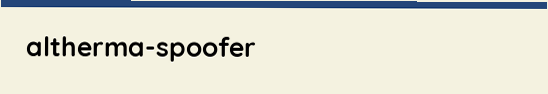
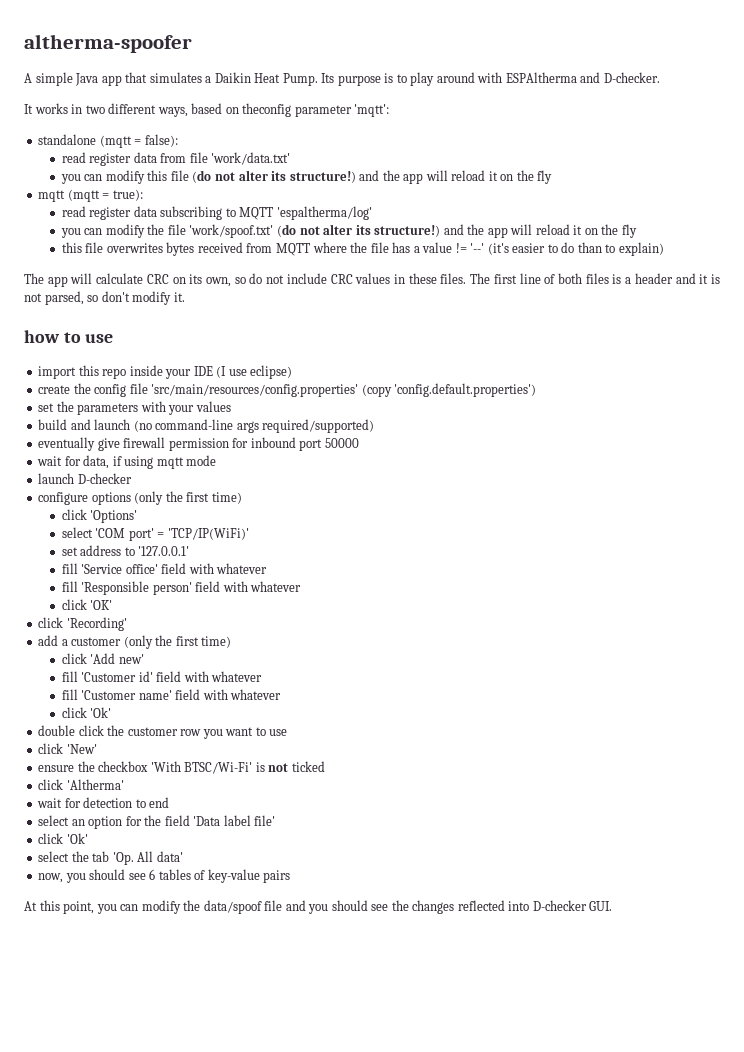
+ A simple Java app that simulates a Daikin Heat Pump. Its purpose is to play around with ESPAltherma and D-checker.
+ It works in two different ways, based on theconfig parameter 'mqtt':
+ standalone (mqtt = false):
+ read register data from file 'work/data.txt'
+ you can modify this file (do not alter its structure!) and the app will reload it on the fly
+ mqtt (mqtt = true):
+ read register data subscribing to MQTT 'espaltherma/log'
+ you can modify the file 'work/spoof.txt' (do not alter its structure!) and the app will reload it on the fly
+ this file overwrites bytes received from MQTT where the file has a value != '--' (it's easier to do than to explain)
+ The app will calculate CRC on its own, so do not include CRC values in these files. The first line of both files is a header and it is not parsed, so don't modify it.
+ how to use
+ import this repo inside your IDE (I use eclipse)
+ create the config file 'src/main/resources/config.properties' (copy 'config.default.properties')
+ set the parameters with your values
+ build and launch (no command-line args required/supported)
+ eventually give firewall permission for inbound port 50000
+ wait for data, if using mqtt mode
+ launch D-checker
+ configure options (only the first time)
+ click 'Options'
+ select 'COM port' = 'TCP/IP(WiFi)'
+ set address to '127.0.0.1'
+ fill 'Service office' field with whatever
+ fill 'Responsible person' field with whatever
+ click 'OK'
+ click 'Recording'
+ add a customer (only the first time)
+ click 'Add new'
+ fill 'Customer id' field with whatever
+ fill 'Customer name' field with whatever
+ click 'Ok'
+ double click the customer row you want to use
+ click 'New'
+ ensure the checkbox 'With BTSC/Wi-Fi' is not ticked
+ click 'Altherma'
+ wait for detection to end
+ select an option for the field 'Data label file'
+ click 'Ok'
+ select the tab 'Op. All data'
+ now, you should see 6 tables of key-value pairs
+ At this point, you can modify the data/spoof file and you should see the changes reflected into D-checker GUI.

